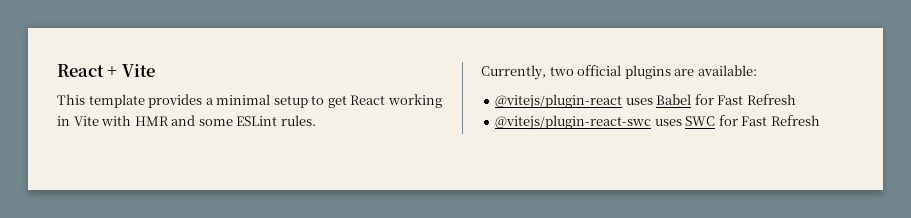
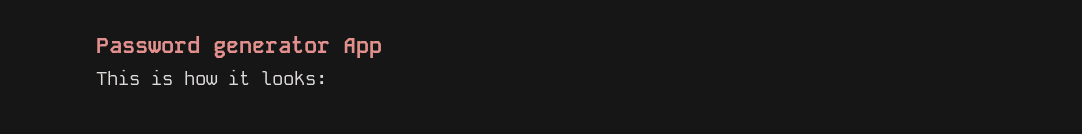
- React + Vite
- This template provides a minimal setup to get React working in Vite with HMR and some ESLint rules.
- Currently, two official plugins are available:
- @vitejs/plugin-react uses Babel for Fast Refresh
- @vitejs/plugin-react-swc uses SWC for Fast Refresh
+ Password generator App
+ This is how it looks:

